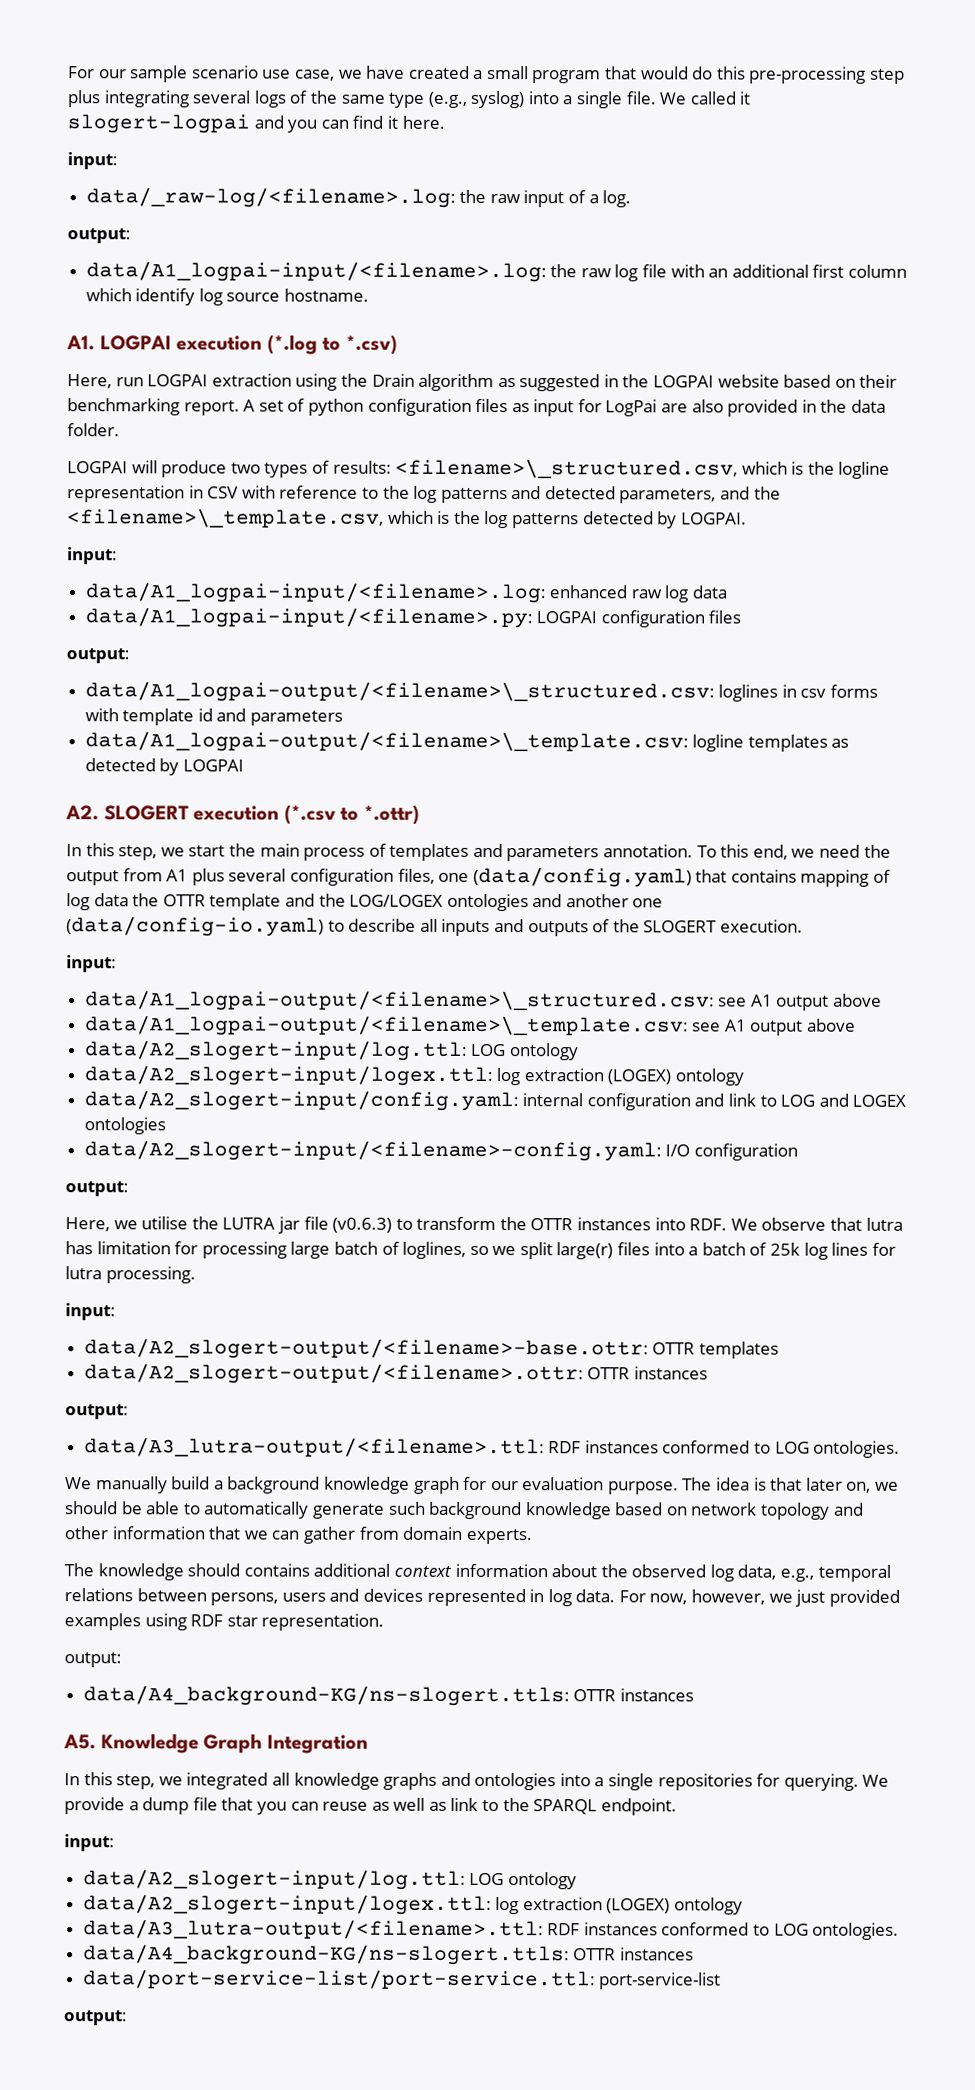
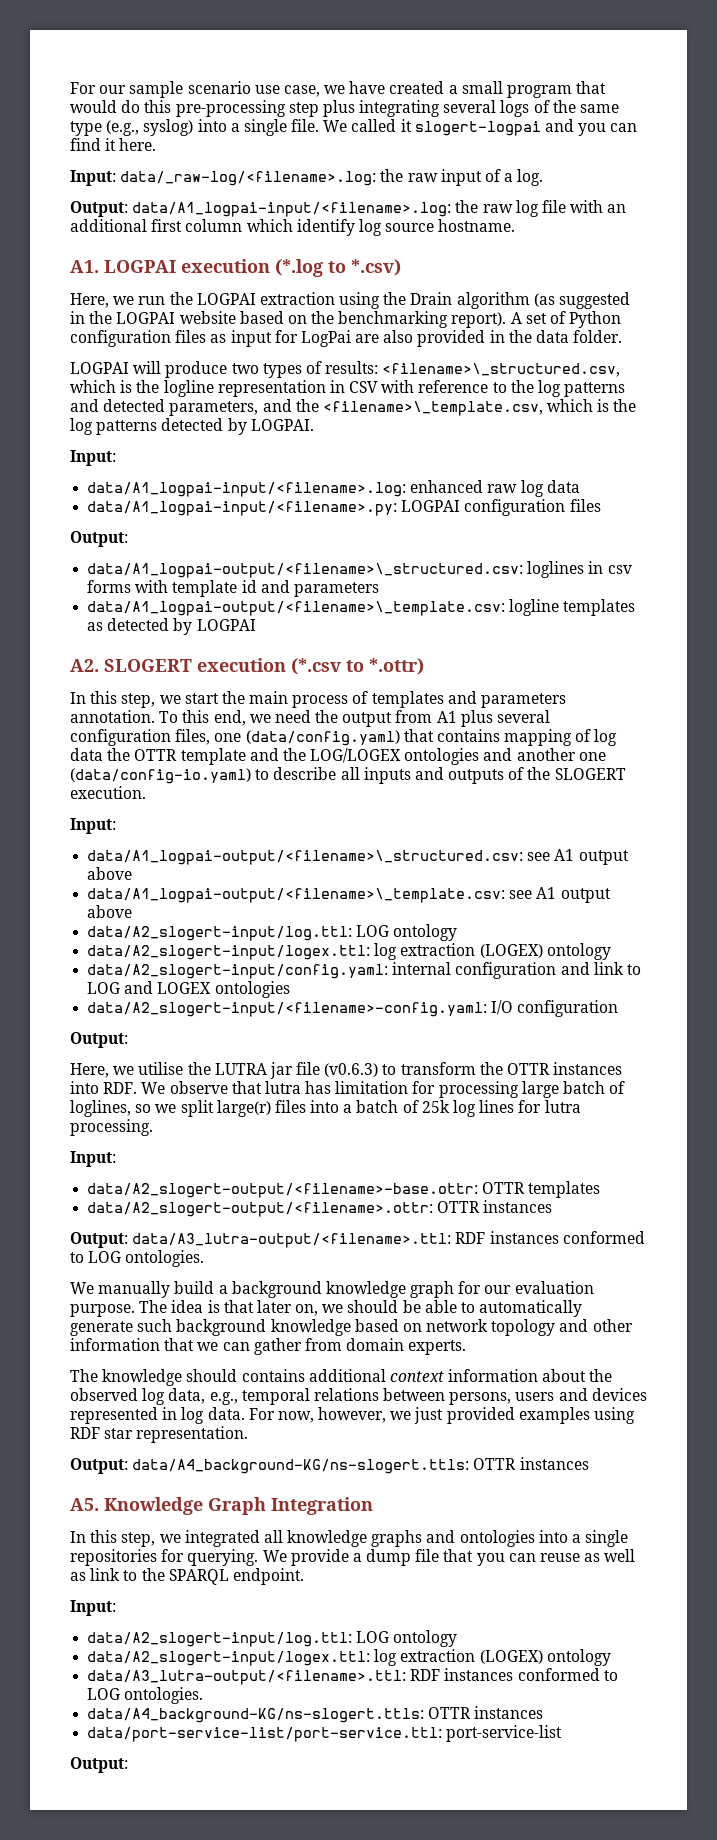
  We called it slogert-logpai and you can find it here.
- input:
- data/_raw-log/<filename>.log: the raw input of a log.
- output:
- data/A1_logpai-input/<filename>.log: the raw log file with an additional first column which identify log source hostname.
+ Input: data/_raw-log/<filename>.log: the raw input of a log.
+ Output: data/A1_logpai-input/<filename>.log: the raw log file with an additional first column which identify log source hostname.
- Here, run LOGPAI extraction using the Drain algorithm as suggested in the LOGPAI website based on their benchmarking report.
+ Here, we run the LOGPAI extraction using the Drain algorithm (as suggested in the LOGPAI website based on the benchmarking report).
- A set of python configuration files as input for LogPai are also provided in the data folder.
+ A set of Python configuration files as input for LogPai are also provided in the data folder.
  LOGPAI will produce two types of results: <filename>\_structured.csv, which is the logline representation in CSV with reference to the log patterns and detected parameters, and the <filename>\_template.csv, which is the log patterns detected by LOGPAI.
- input:
+ Input:
  data/A1_logpai-input/<filename>.py: LOGPAI configuration files
- output:
+ Output:
  To this end, we need the output from A1 plus several configuration files, one (data/config.yaml) that contains mapping of log data the OTTR template and the LOG/LOGEX ontologies and another one (data/config-io.yaml) to describe all inputs and outputs of the SLOGERT execution.
- input:
+ Input:
  data/A2_slogert-input/<filename>-config.yaml: I/O configuration
- output:
+ Output:
  Here, we utilise the LUTRA jar file (v0.6.3) to transform the OTTR instances into RDF. We observe that lutra has limitation for processing large batch of loglines, so we split large(r) files into a batch of 25k log lines for lutra processing.
- input:
+ Input:
  data/A2_slogert-output/<filename>.ottr: OTTR instances
- output:
- data/A3_lutra-output/<filename>.ttl: RDF instances conformed to LOG ontologies.
+ Output: data/A3_lutra-output/<filename>.ttl: RDF instances conformed to LOG ontologies.
  For now, however, we just provided examples using RDF star representation.
- output:
- data/A4_background-KG/ns-slogert.ttls: OTTR instances
+ Output: data/A4_background-KG/ns-slogert.ttls: OTTR instances
  We provide a dump file that you can reuse as well as link to the SPARQL endpoint.
- input:
+ Input:
  data/port-service-list/port-service.ttl: port-service-list
- output:
+ Output:

